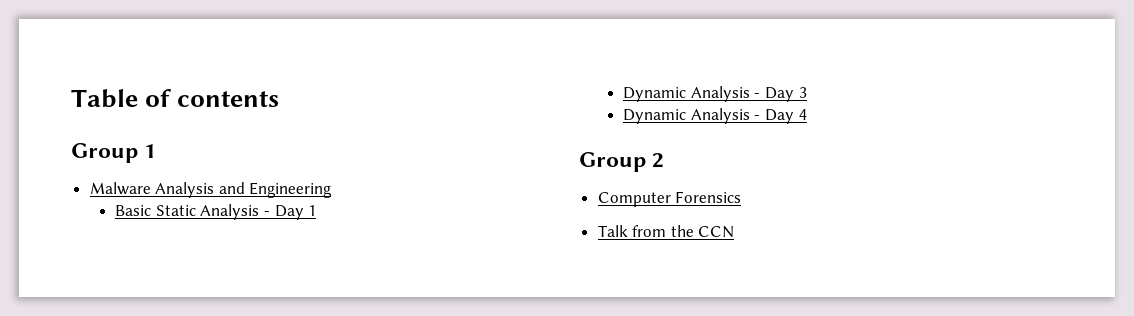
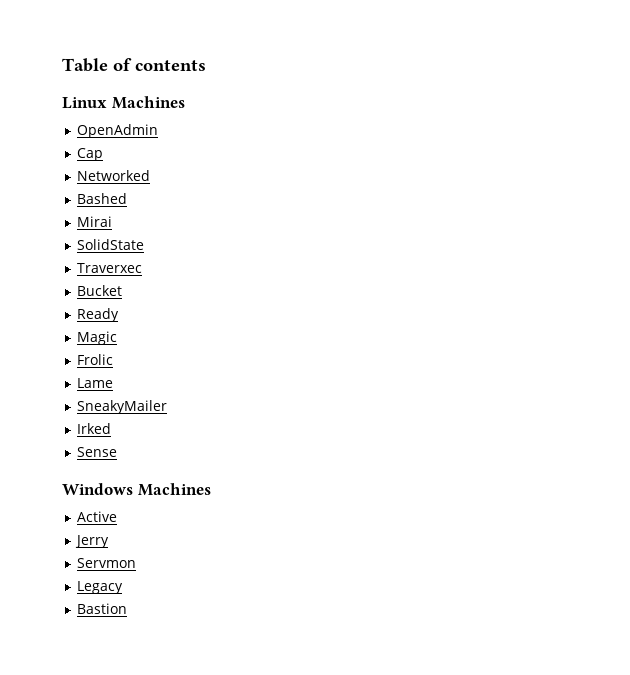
- Group 1
- Malware Analysis and Engineering
- Basic Static Analysis - Day 1
- Dynamic Analysis - Day 3
- Dynamic Analysis - Day 4
- Group 2
- Computer Forensics
- Talk from the CCN
+ Linux Machines
+ OpenAdmin
+ Cap
+ Networked
+ Bashed
+ Mirai
+ SolidState
+ Traverxec
+ Bucket
+ Ready
+ Magic
+ Frolic
+ Lame
+ SneakyMailer
+ Irked
+ Sense
+ Windows Machines
+ Active
+ Jerry
+ Servmon
+ Legacy
+ Bastion

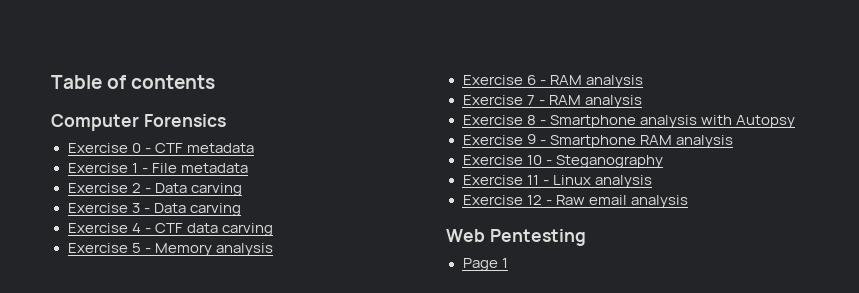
- Linux Machines
- OpenAdmin
- Cap
- Networked
- Bashed
- Mirai
- SolidState
- Traverxec
- Bucket
- Ready
- Magic
- Frolic
- Lame
- SneakyMailer
- Irked
- Sense
- Windows Machines
- Active
- Jerry
- Servmon
- Legacy
- Bastion
+ Computer Forensics
+ Exercise 0 - CTF metadata
+ Exercise 1 - File metadata
+ Exercise 2 - Data carving
+ Exercise 3 - Data carving
+ Exercise 4 - CTF data carving
+ Exercise 5 - Memory analysis
+ Exercise 6 - RAM analysis
+ Exercise 7 - RAM analysis
+ Exercise 8 - Smartphone analysis with Autopsy
+ Exercise 9 - Smartphone RAM analysis
+ Exercise 10 - Steganography
+ Exercise 11 - Linux analysis
+ Exercise 12 - Raw email analysis
+ Web Pentesting
+ Page 1

